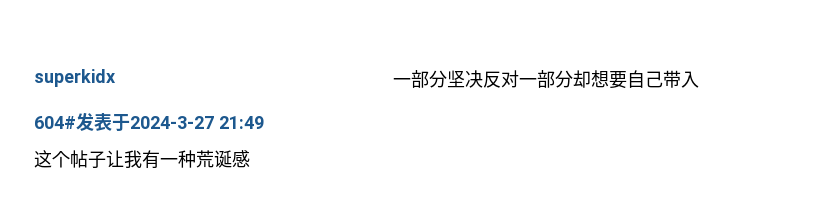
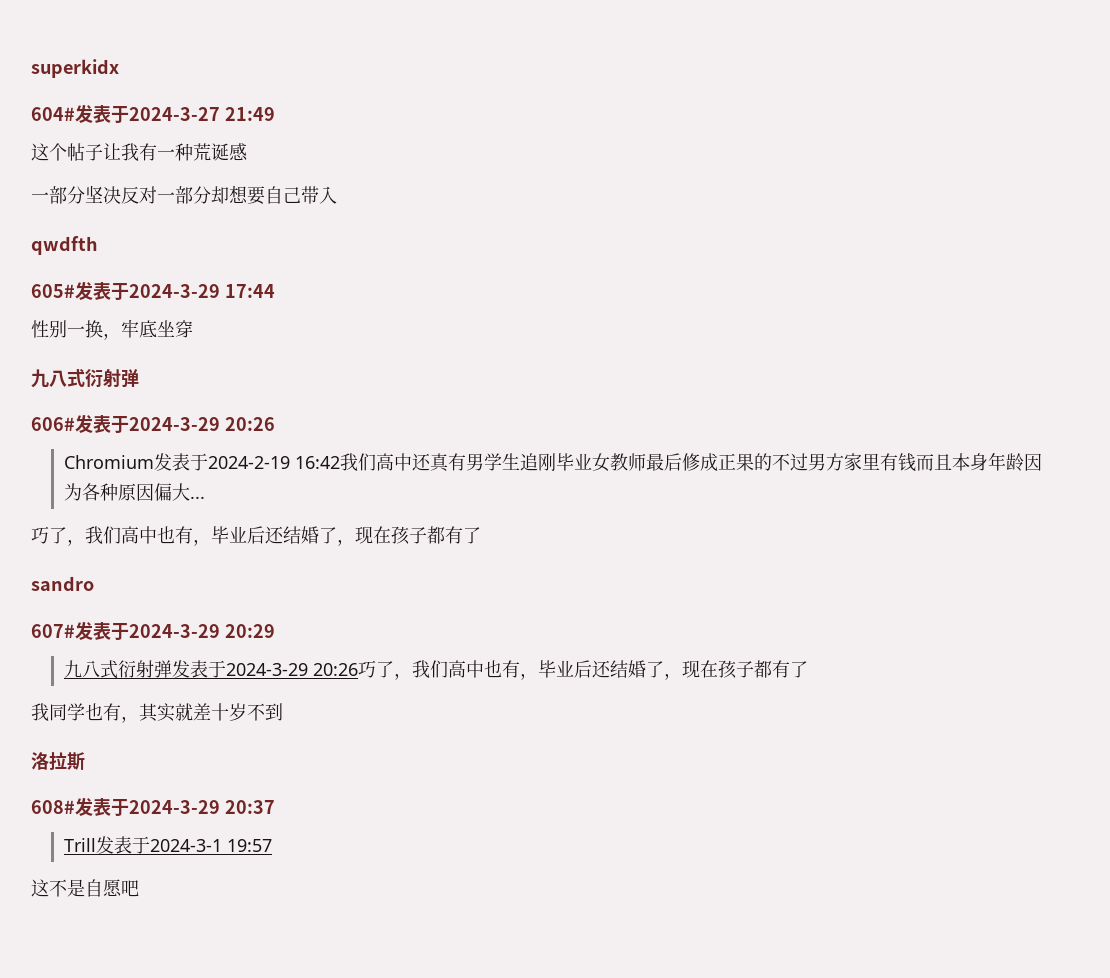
+ qwdfth
+ 605#发表于2024-3-29 17:44
+ 性别一换，牢底坐穿
+ 九八式衍射弹
+ 606#发表于2024-3-29 20:26
+ Chromium发表于2024-2-19 16:42我们高中还真有男学生追刚毕业女教师最后修成正果的不过男方家里有钱而且本身年龄因为各种原因偏大...
+ 巧了，我们高中也有，毕业后还结婚了，现在孩子都有了
+ sandro
+ 607#发表于2024-3-29 20:29
+ 九八式衍射弹发表于2024-3-29 20:26巧了，我们高中也有，毕业后还结婚了，现在孩子都有了
+ 我同学也有，其实就差十岁不到
+ 洛拉斯
+ 608#发表于2024-3-29 20:37
+ Trill发表于2024-3-1 19:57
+ 这不是自愿吧

